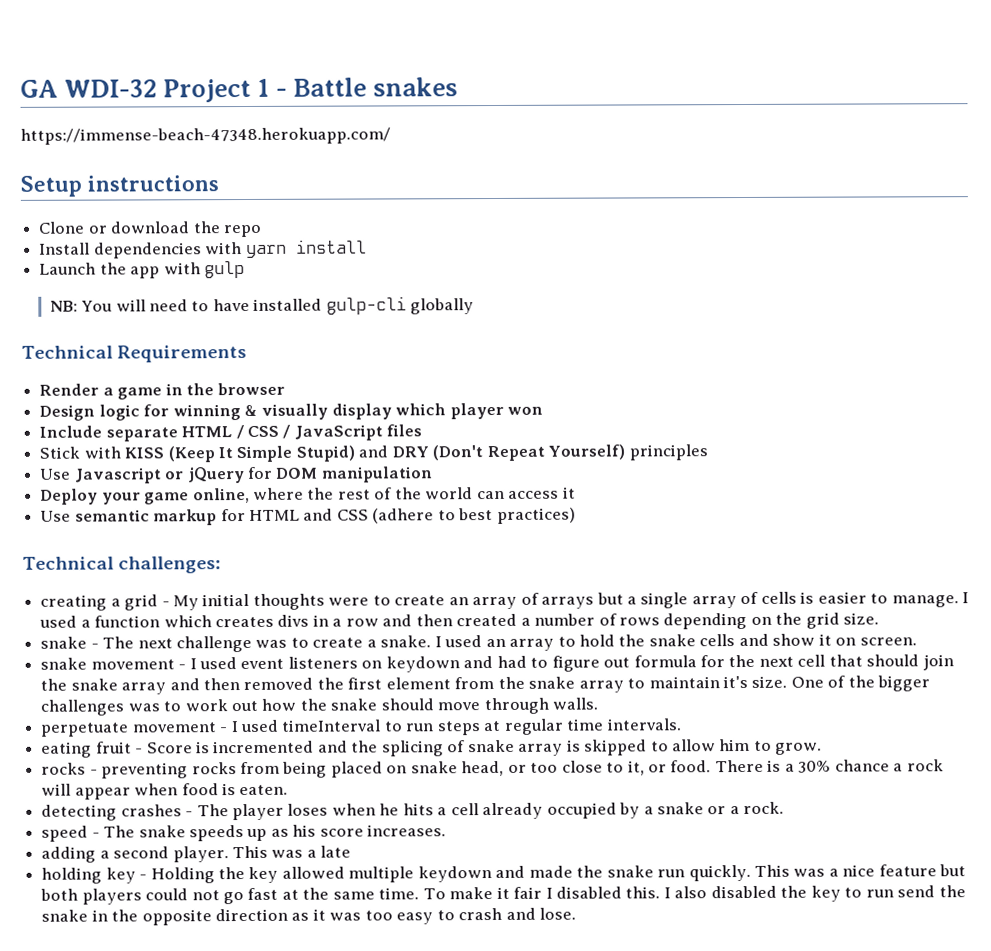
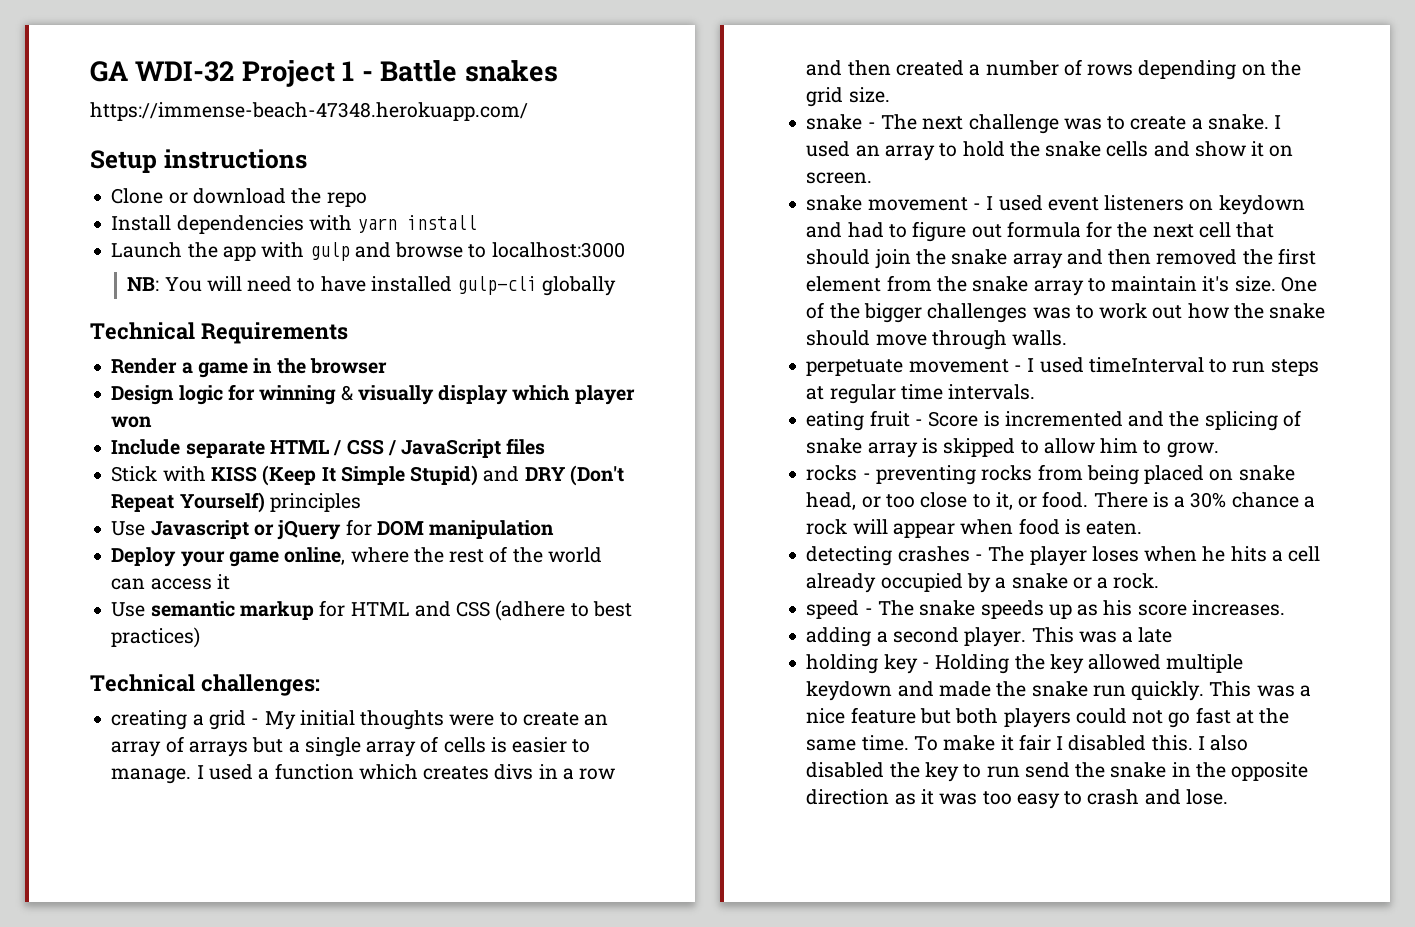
- Launch the app with gulp
+ Launch the app with gulp and browse to localhost:3000

